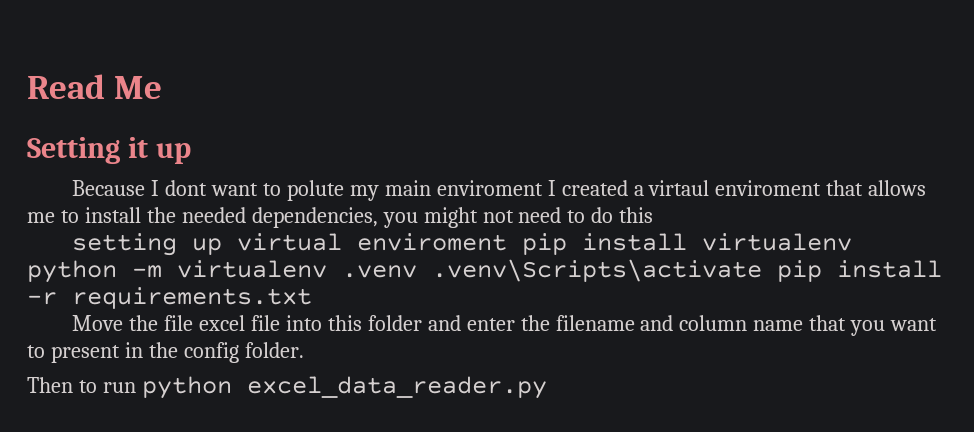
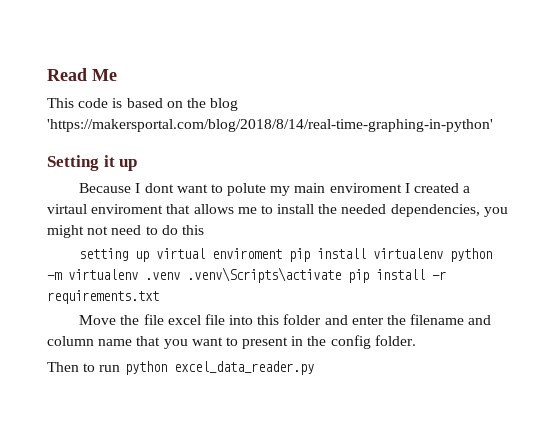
+ This code is based on the blog 'https://makersportal.com/blog/2018/8/14/real-time-graphing-in-python'

